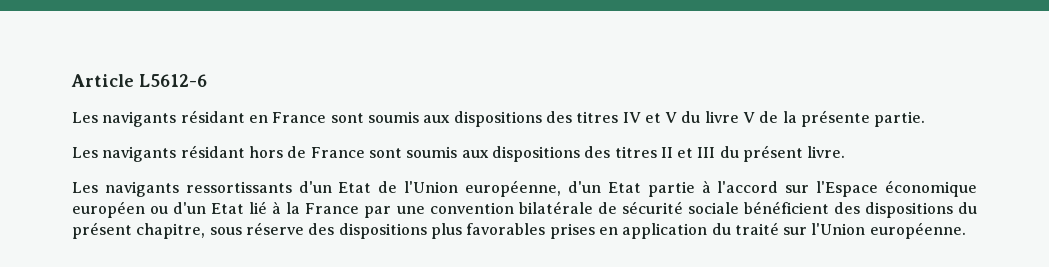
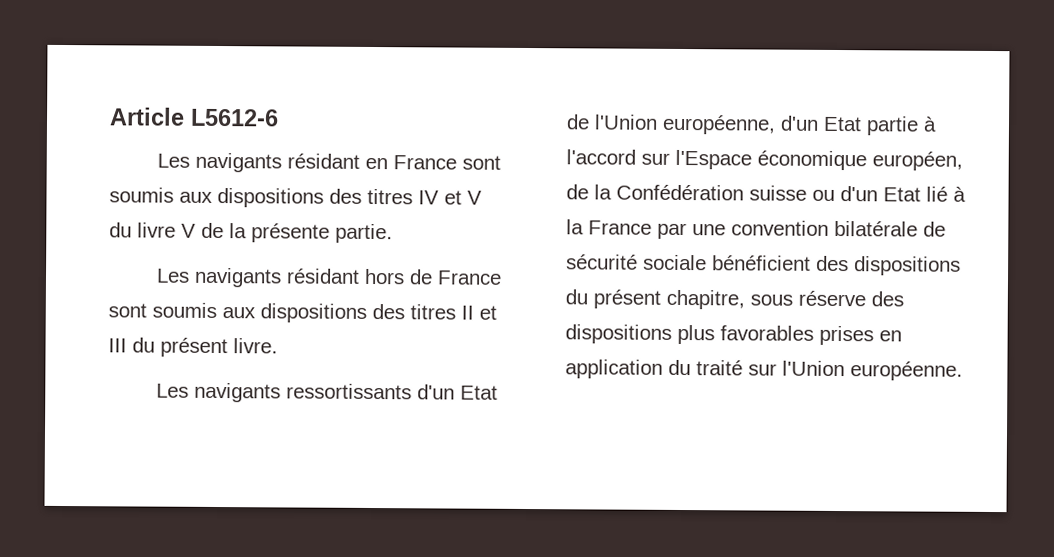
- Les navigants ressortissants d'un Etat de l'Union européenne, d'un Etat partie à l'accord sur l'Espace économique européen ou d'un Etat lié à la France par une convention bilatérale de sécurité sociale bénéficient des dispositions du présent chapitre, sous réserve des dispositions plus favorables prises en application du traité sur l'Union européenne.
+ Les navigants ressortissants d'un Etat de l'Union européenne, d'un Etat partie à l'accord sur l'Espace économique européen, de la Confédération suisse ou d'un Etat lié à la France par une convention bilatérale de sécurité sociale bénéficient des dispositions du présent chapitre, sous réserve des dispositions plus favorables prises en application du traité sur l'Union européenne.

